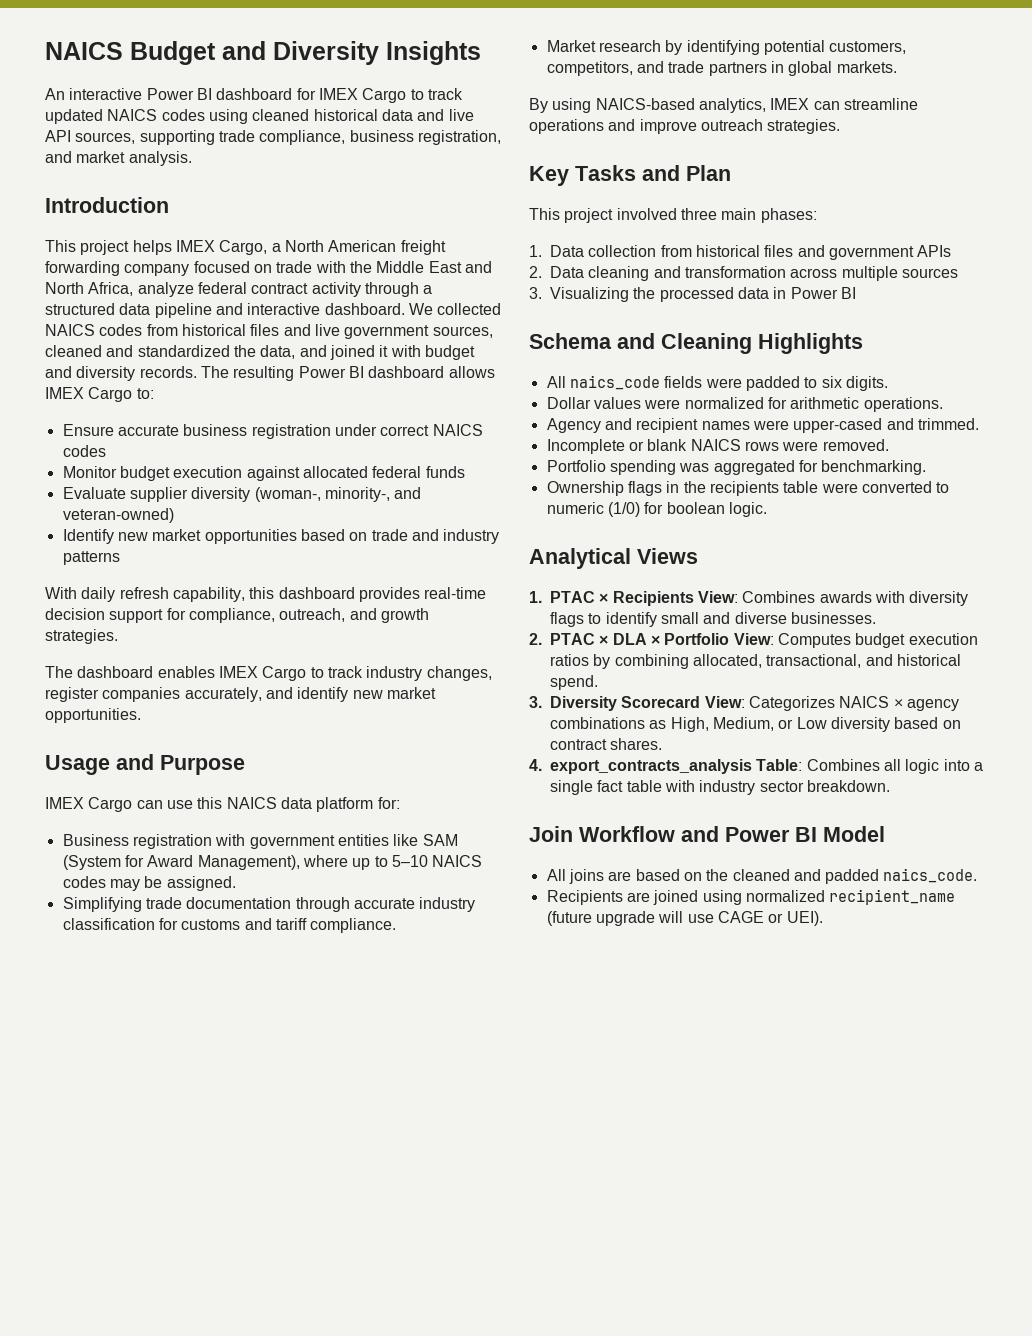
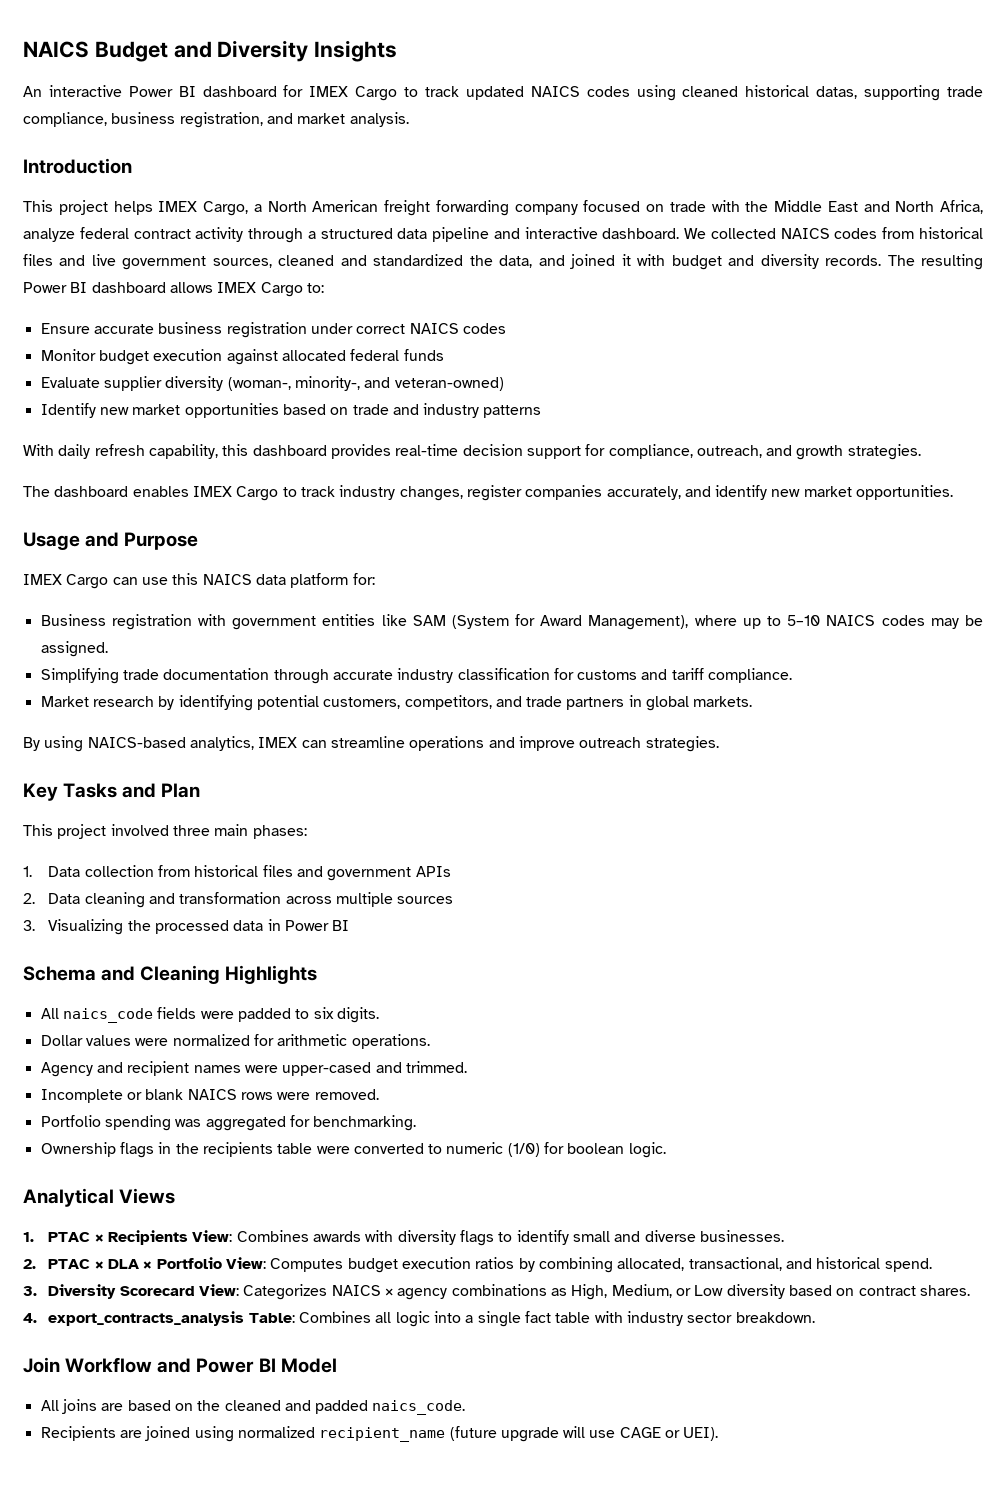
- An interactive Power BI dashboard for IMEX Cargo to track updated NAICS codes using cleaned historical data and live API sources, supporting trade compliance, business registration, and market analysis.
+ An interactive Power BI dashboard for IMEX Cargo to track updated NAICS codes using cleaned historical datas, supporting trade compliance, business registration, and market analysis.

